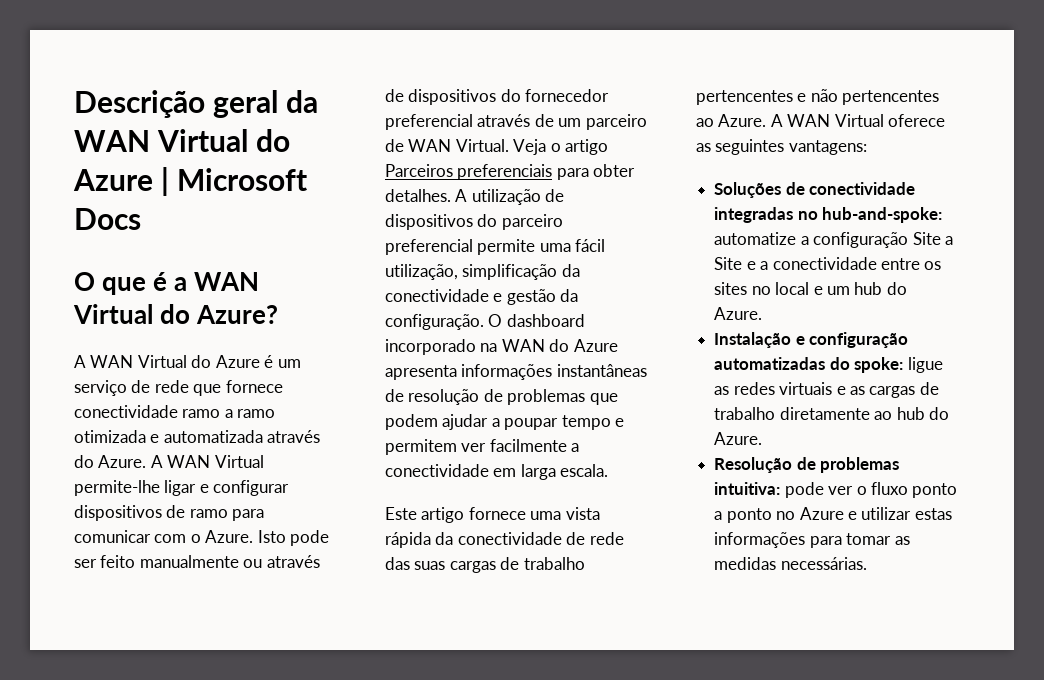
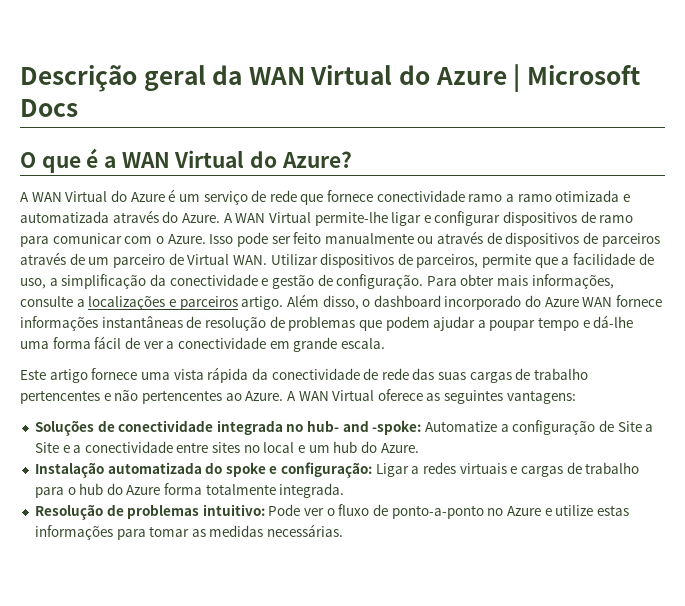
- Isto pode ser feito manualmente ou através de dispositivos do fornecedor preferencial através de um parceiro de WAN Virtual. Veja o artigo Parceiros preferenciais para obter detalhes. A utilização de dispositivos do parceiro preferencial permite uma fácil utilização, simplificação da conectividade e gestão da configuração. O dashboard incorporado na WAN do Azure apresenta informações instantâneas de resolução de problemas que podem ajudar a poupar tempo e permitem ver facilmente a conectividade em larga escala.
+ Isso pode ser feito manualmente ou através de dispositivos de parceiros através de um parceiro de Virtual WAN. Utilizar dispositivos de parceiros, permite que a facilidade de uso, a simplificação da conectividade e gestão de configuração. Para obter mais informações, consulte a localizações e parceiros artigo. Além disso, o dashboard incorporado do Azure WAN fornece informações instantâneas de resolução de problemas que podem ajudar a poupar tempo e dá-lhe uma forma fácil de ver a conectividade em grande escala.
- Soluções de conectividade integradas no hub-and-spoke: automatize a configuração Site a Site e a conectividade entre os sites no local e um hub do Azure.
+ Soluções de conectividade integrada no hub- and -spoke: Automatize a configuração de Site a Site e a conectividade entre sites no local e um hub do Azure.
- Instalação e configuração automatizadas do spoke: ligue as redes virtuais e as cargas de trabalho diretamente ao hub do Azure.
+ Instalação automatizada do spoke e configuração: Ligar a redes virtuais e cargas de trabalho para o hub do Azure forma totalmente integrada.
- Resolução de problemas intuitiva: pode ver o fluxo ponto a ponto no Azure e utilizar estas informações para tomar as medidas necessárias.
+ Resolução de problemas intuitivo: Pode ver o fluxo de ponto-a-ponto no Azure e utilize estas informações para tomar as medidas necessárias.

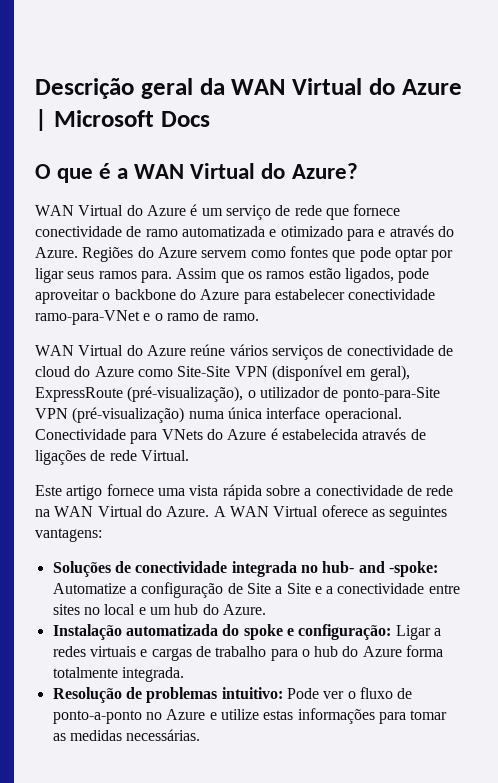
- A WAN Virtual do Azure é um serviço de rede que fornece conectividade ramo a ramo otimizada e automatizada através do Azure. A WAN Virtual permite-lhe ligar e configurar dispositivos de ramo para comunicar com o Azure. Isso pode ser feito manualmente ou através de dispositivos de parceiros através de um parceiro de Virtual WAN. Utilizar dispositivos de parceiros, permite que a facilidade de uso, a simplificação da conectividade e gestão de configuração. Para obter mais informações, consulte a localizações e parceiros artigo. Além disso, o dashboard incorporado do Azure WAN fornece informações instantâneas de resolução de problemas que podem ajudar a poupar tempo e dá-lhe uma forma fácil de ver a conectividade em grande escala.
+ WAN Virtual do Azure é um serviço de rede que fornece conectividade de ramo automatizada e otimizado para e através do Azure. Regiões do Azure servem como fontes que pode optar por ligar seus ramos para. Assim que os ramos estão ligados, pode aproveitar o backbone do Azure para estabelecer conectividade ramo-para-VNet e o ramo de ramo.
+ WAN Virtual do Azure reúne vários serviços de conectividade de cloud do Azure como Site-Site VPN (disponível em geral), ExpressRoute (pré-visualização), o utilizador de ponto-para-Site VPN (pré-visualização) numa única interface operacional. Conectividade para VNets do Azure é estabelecida através de ligações de rede Virtual.
- Este artigo fornece uma vista rápida da conectividade de rede das suas cargas de trabalho pertencentes e não pertencentes ao Azure.
+ Este artigo fornece uma vista rápida sobre a conectividade de rede na WAN Virtual do Azure.

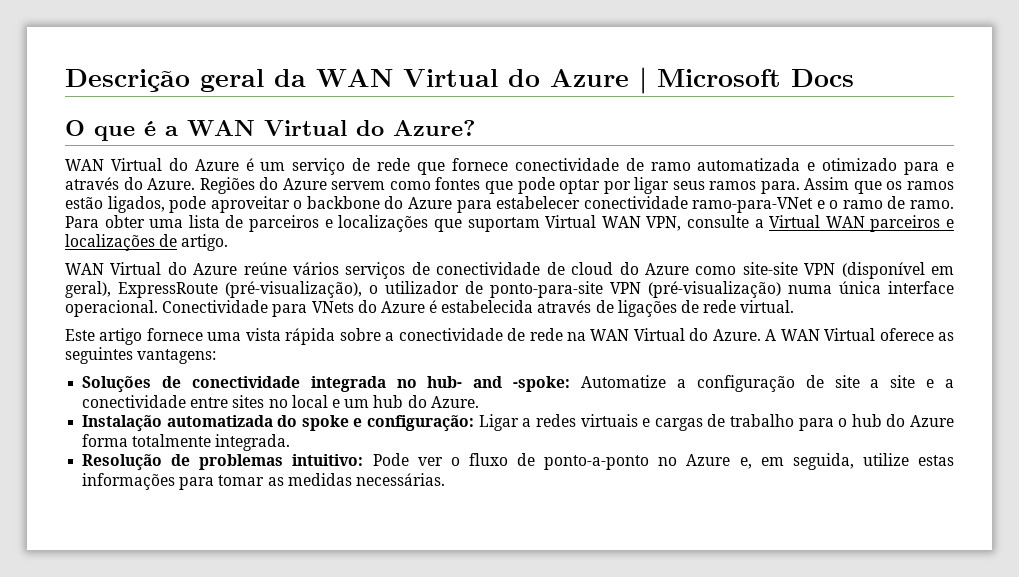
+ Para obter uma lista de parceiros e localizações que suportam Virtual WAN VPN, consulte a Virtual WAN parceiros e localizações de artigo.
- WAN Virtual do Azure reúne vários serviços de conectividade de cloud do Azure como Site-Site VPN (disponível em geral), ExpressRoute (pré-visualização), o utilizador de ponto-para-Site VPN (pré-visualização) numa única interface operacional.
+ WAN Virtual do Azure reúne vários serviços de conectividade de cloud do Azure como site-site VPN (disponível em geral), ExpressRoute (pré-visualização), o utilizador de ponto-para-site VPN (pré-visualização) numa única interface operacional.
- Conectividade para VNets do Azure é estabelecida através de ligações de rede Virtual.
+ Conectividade para VNets do Azure é estabelecida através de ligações de rede virtual.
- Soluções de conectividade integrada no hub- and -spoke: Automatize a configuração de Site a Site e a conectividade entre sites no local e um hub do Azure.
+ Soluções de conectividade integrada no hub- and -spoke: Automatize a configuração de site a site e a conectividade entre sites no local e um hub do Azure.
- Resolução de problemas intuitivo: Pode ver o fluxo de ponto-a-ponto no Azure e utilize estas informações para tomar as medidas necessárias.
+ Resolução de problemas intuitivo: Pode ver o fluxo de ponto-a-ponto no Azure e, em seguida, utilize estas informações para tomar as medidas necessárias.

